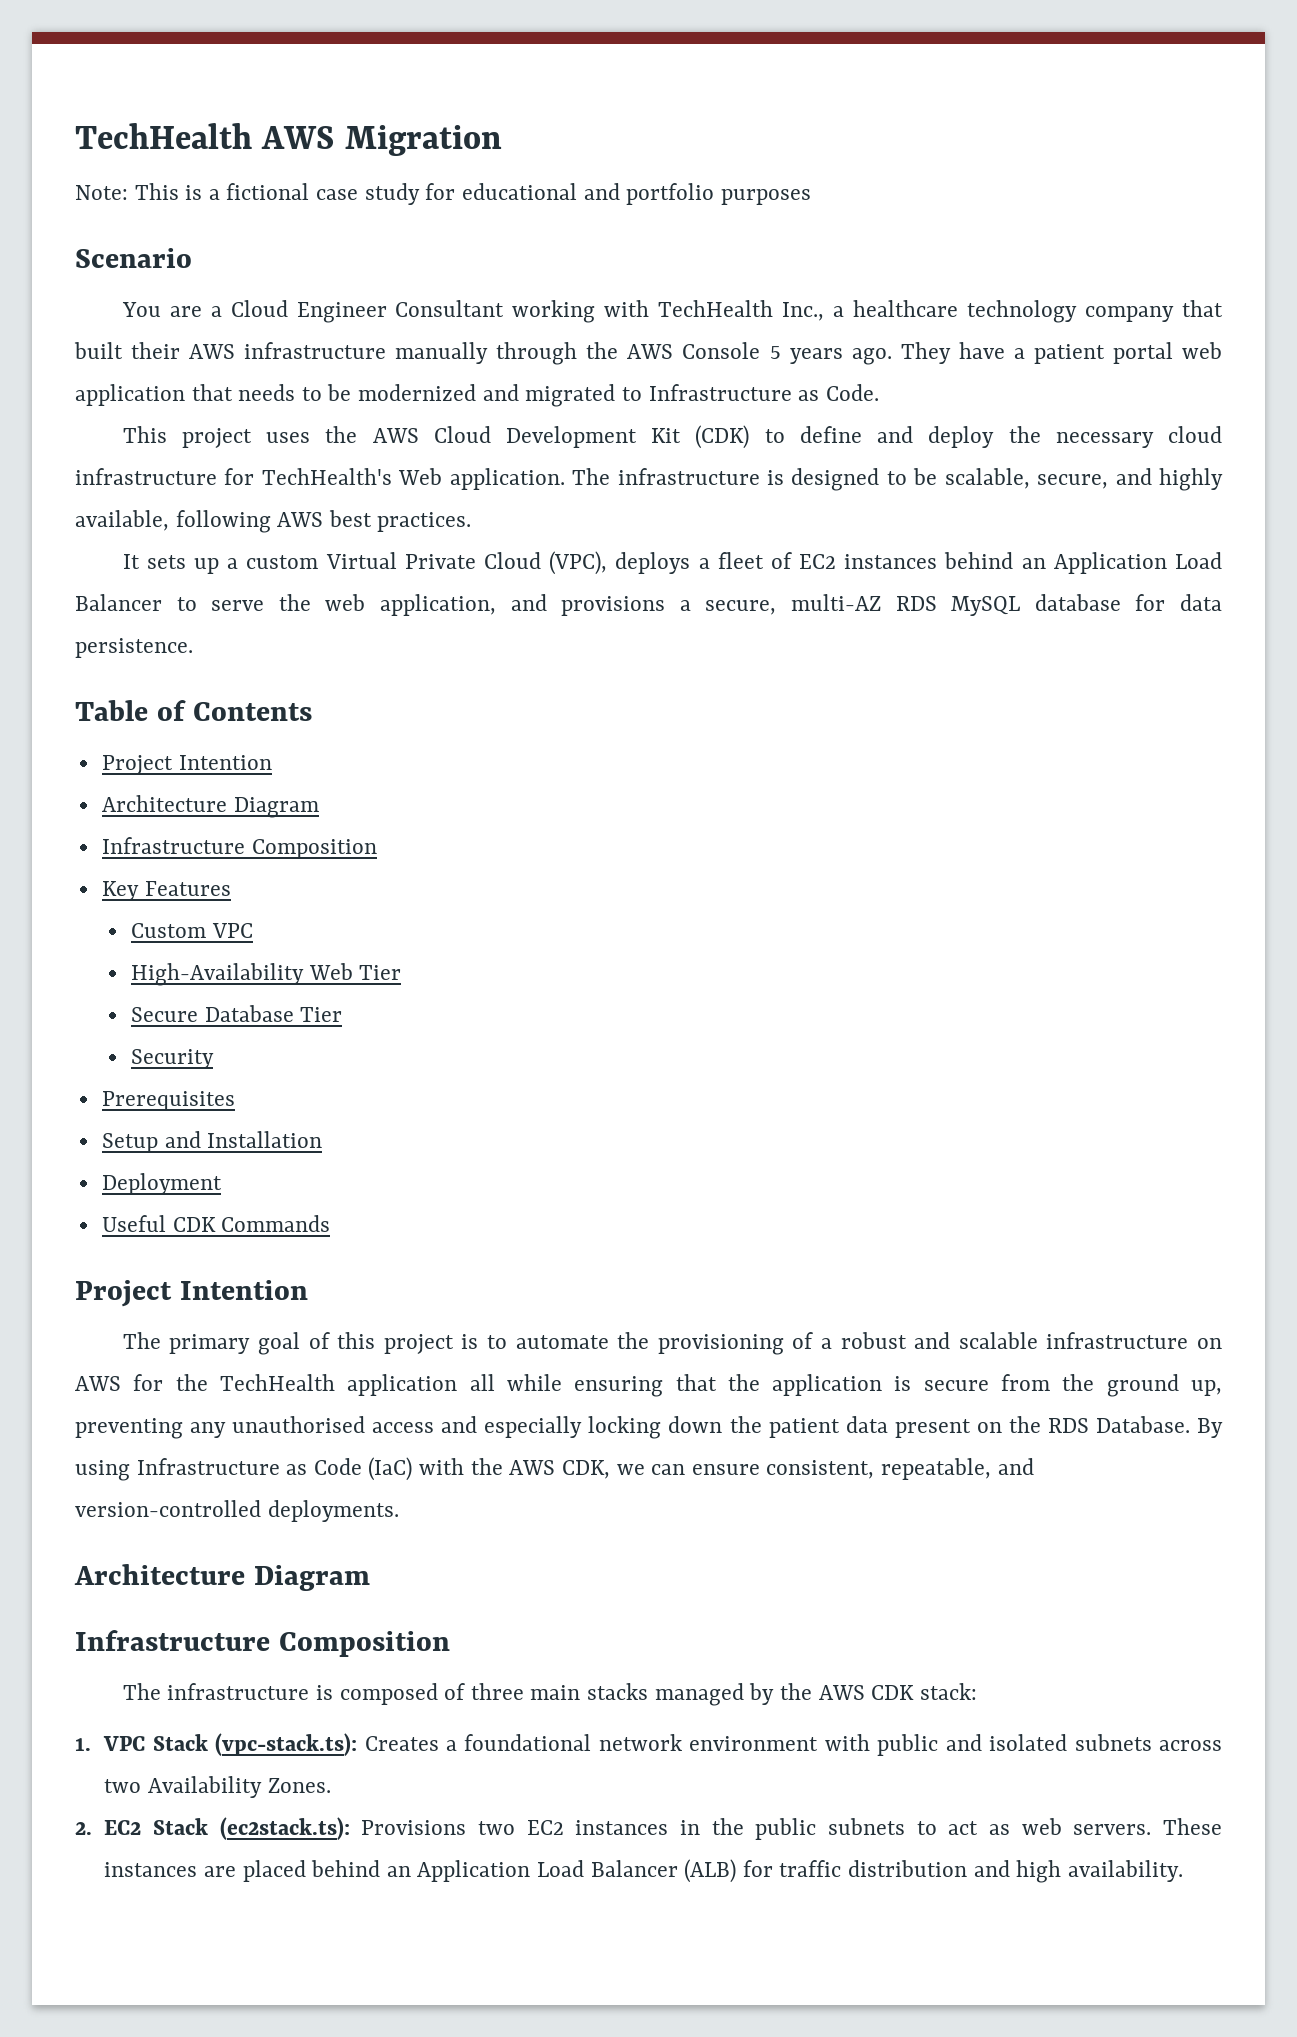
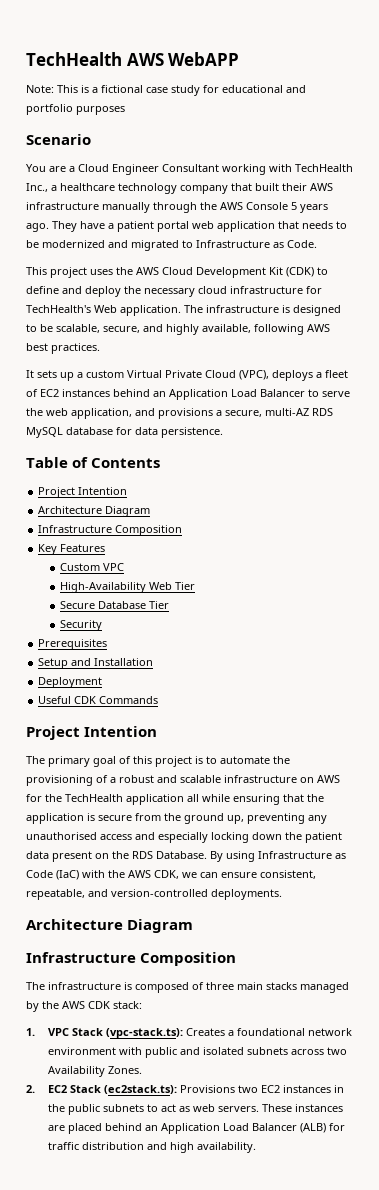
- TechHealth AWS Migration
+ TechHealth AWS WebAPP

